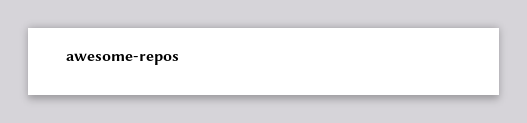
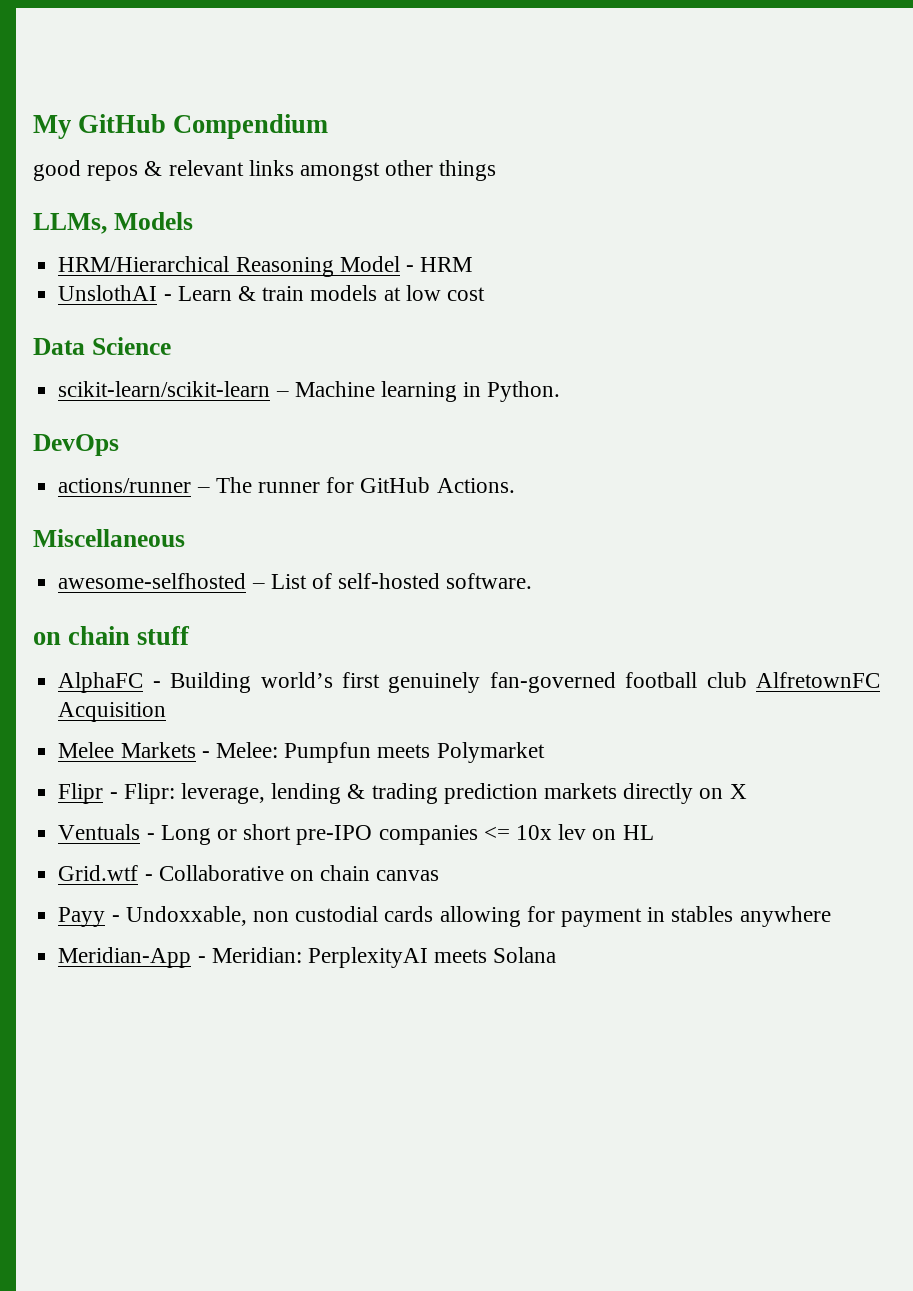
- awesome-repos
+ My GitHub Compendium
+ good repos & relevant links amongst other things
+ LLMs, Models
+ HRM/Hierarchical Reasoning Model - HRM
+ UnslothAI - Learn & train models at low cost
+ Data Science
+ scikit-learn/scikit-learn – Machine learning in Python.
+ DevOps
+ actions/runner – The runner for GitHub Actions.
+ Miscellaneous
+ awesome-selfhosted – List of self-hosted software.
+ on chain stuff
+ AlphaFC - Building world’s first genuinely fan-governed football club AlfretownFC Acquisition
+ Melee Markets - Melee: Pumpfun meets Polymarket
+ Flipr - Flipr: leverage, lending & trading prediction markets directly on X
+ Ventuals - Long or short pre-IPO companies <= 10x lev on HL
+ Grid.wtf - Collaborative on chain canvas
+ Payy - Undoxxable, non custodial cards allowing for payment in stables anywhere
+ Meridian-App - Meridian: PerplexityAI meets Solana

